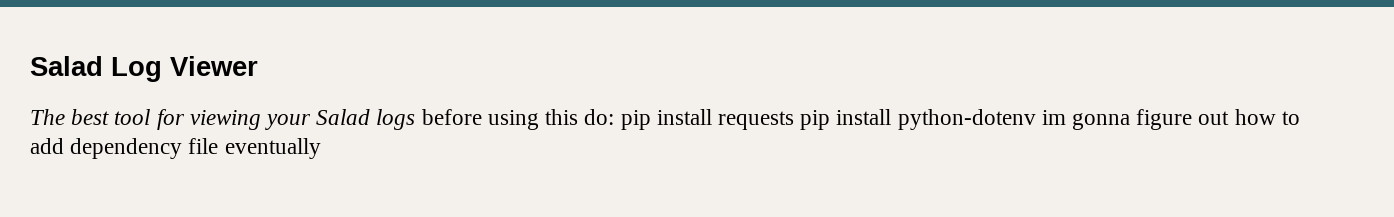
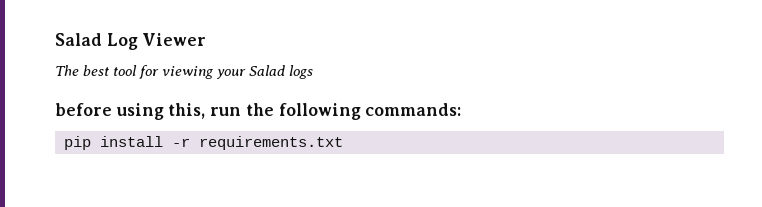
- The best tool for viewing your Salad logs before using this do: pip install requests pip install python-dotenv im gonna figure out how to add dependency file eventually
+ The best tool for viewing your Salad logs
+ before using this, run the following commands:
+ pip install -r requirements.txt

